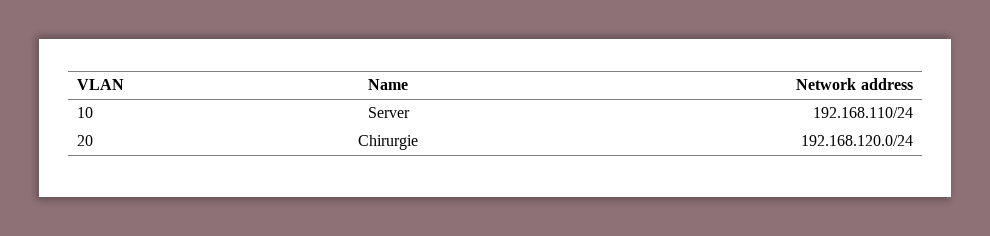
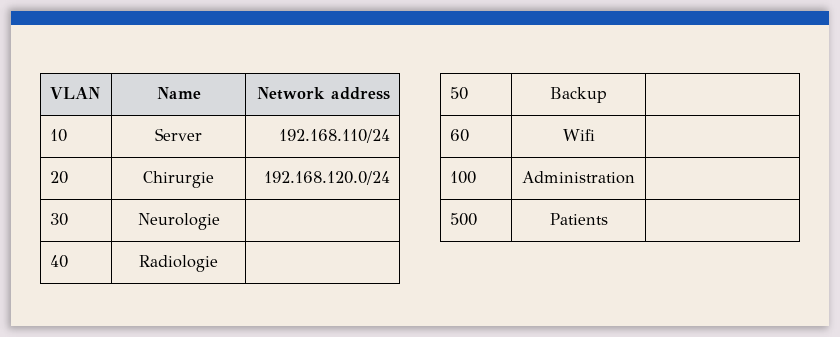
+ 30 | Neurologie |
+ 40 | Radiologie |
+ 50 | Backup |
+ 60 | Wifi |
+ 100 | Administration |
+ 500 | Patients |

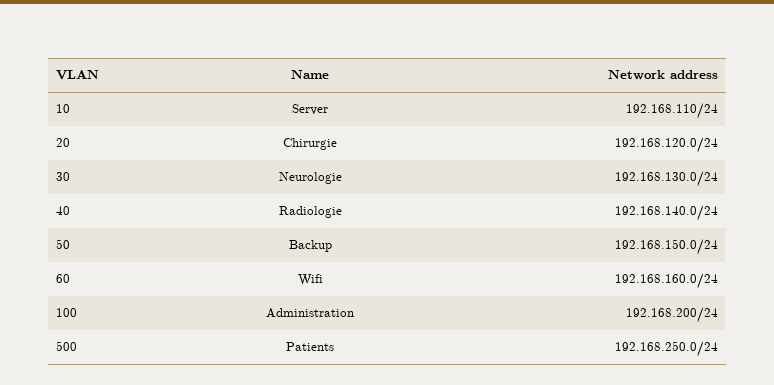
- 30 | Neurologie |
+ 30 | Neurologie | 192.168.130.0/24
- 40 | Radiologie |
+ 40 | Radiologie | 192.168.140.0/24
- 50 | Backup |
+ 50 | Backup | 192.168.150.0/24
- 60 | Wifi |
+ 60 | Wifi | 192.168.160.0/24
- 100 | Administration |
+ 100 | Administration | 192.168.200/24
- 500 | Patients |
+ 500 | Patients | 192.168.250.0/24

